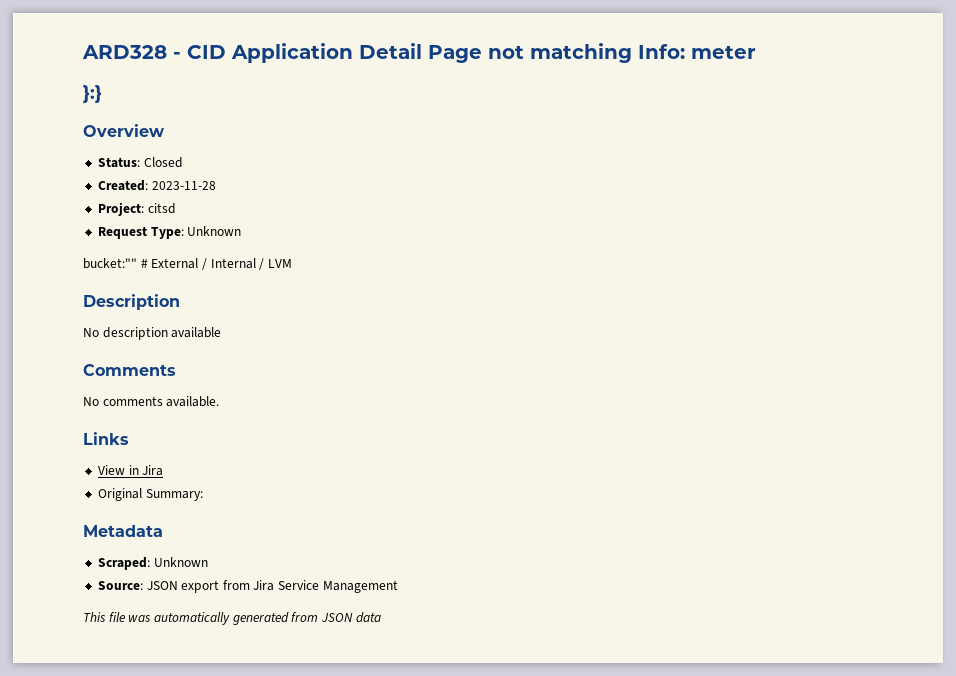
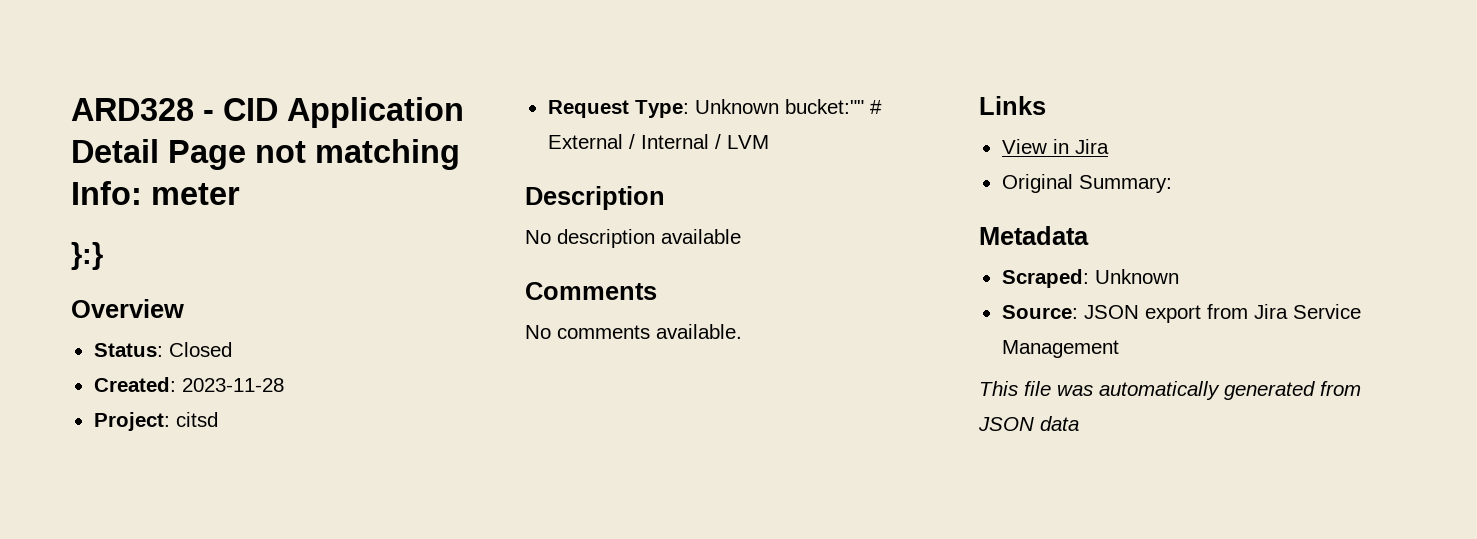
- Request Type: Unknown
- bucket:"" # External / Internal / LVM
+ Request Type: Unknown bucket:"" # External / Internal / LVM

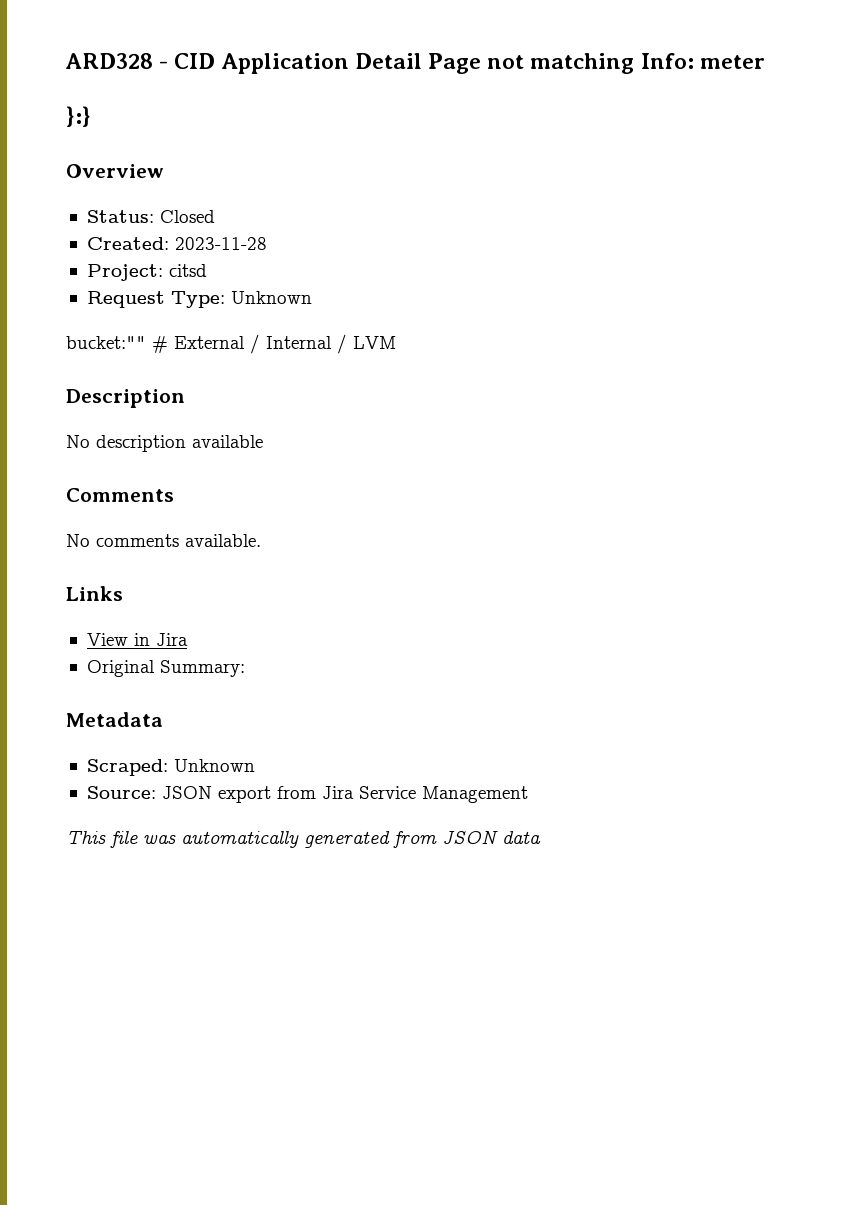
- Request Type: Unknown bucket:"" # External / Internal / LVM
+ Request Type: Unknown
+ bucket:"" # External / Internal / LVM

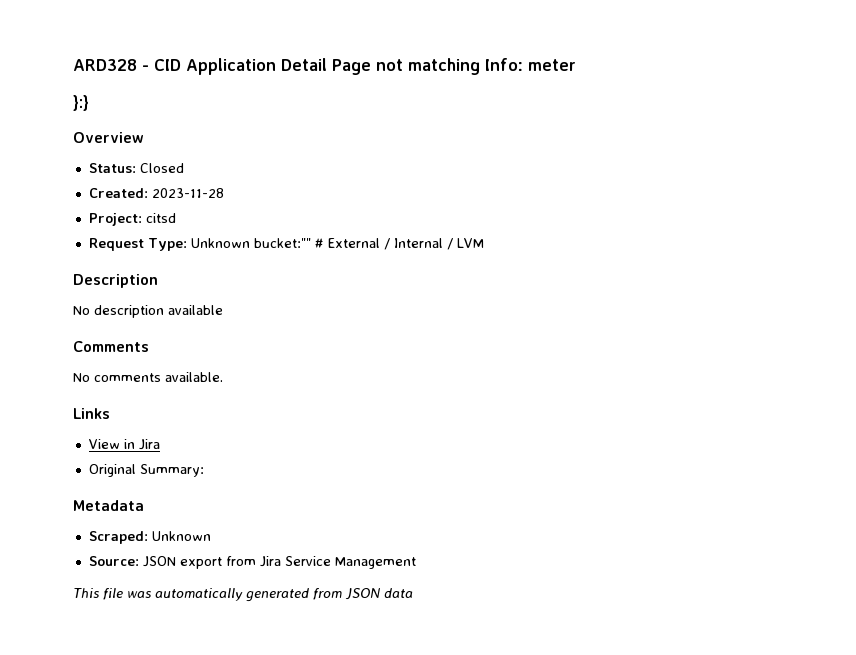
- Request Type: Unknown
- bucket:"" # External / Internal / LVM
+ Request Type: Unknown bucket:"" # External / Internal / LVM

